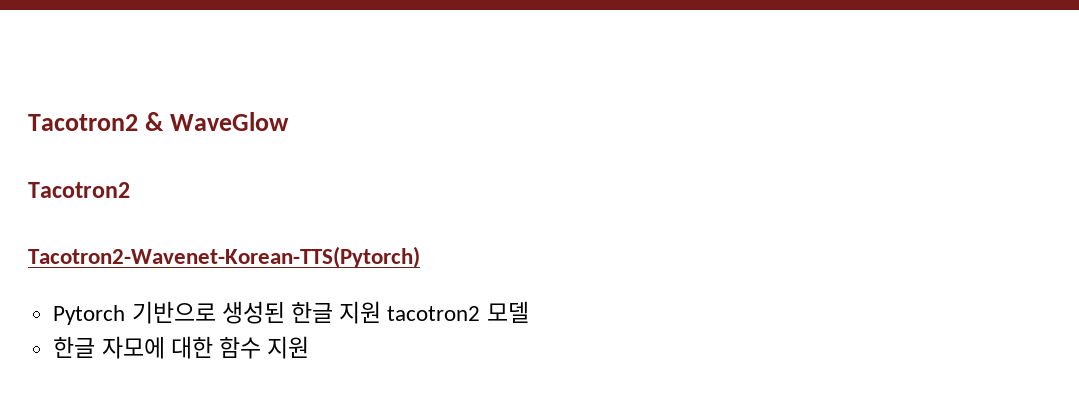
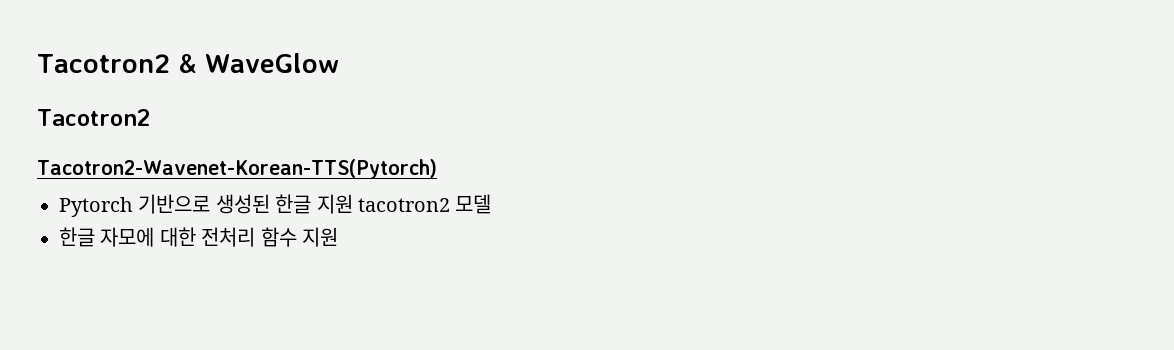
- 한글 자모에 대한 함수 지원
+ 한글 자모에 대한 전처리 함수 지원

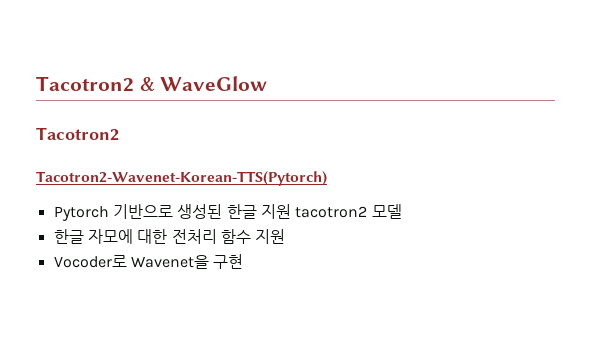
+ Vocoder로 Wavenet을 구현

